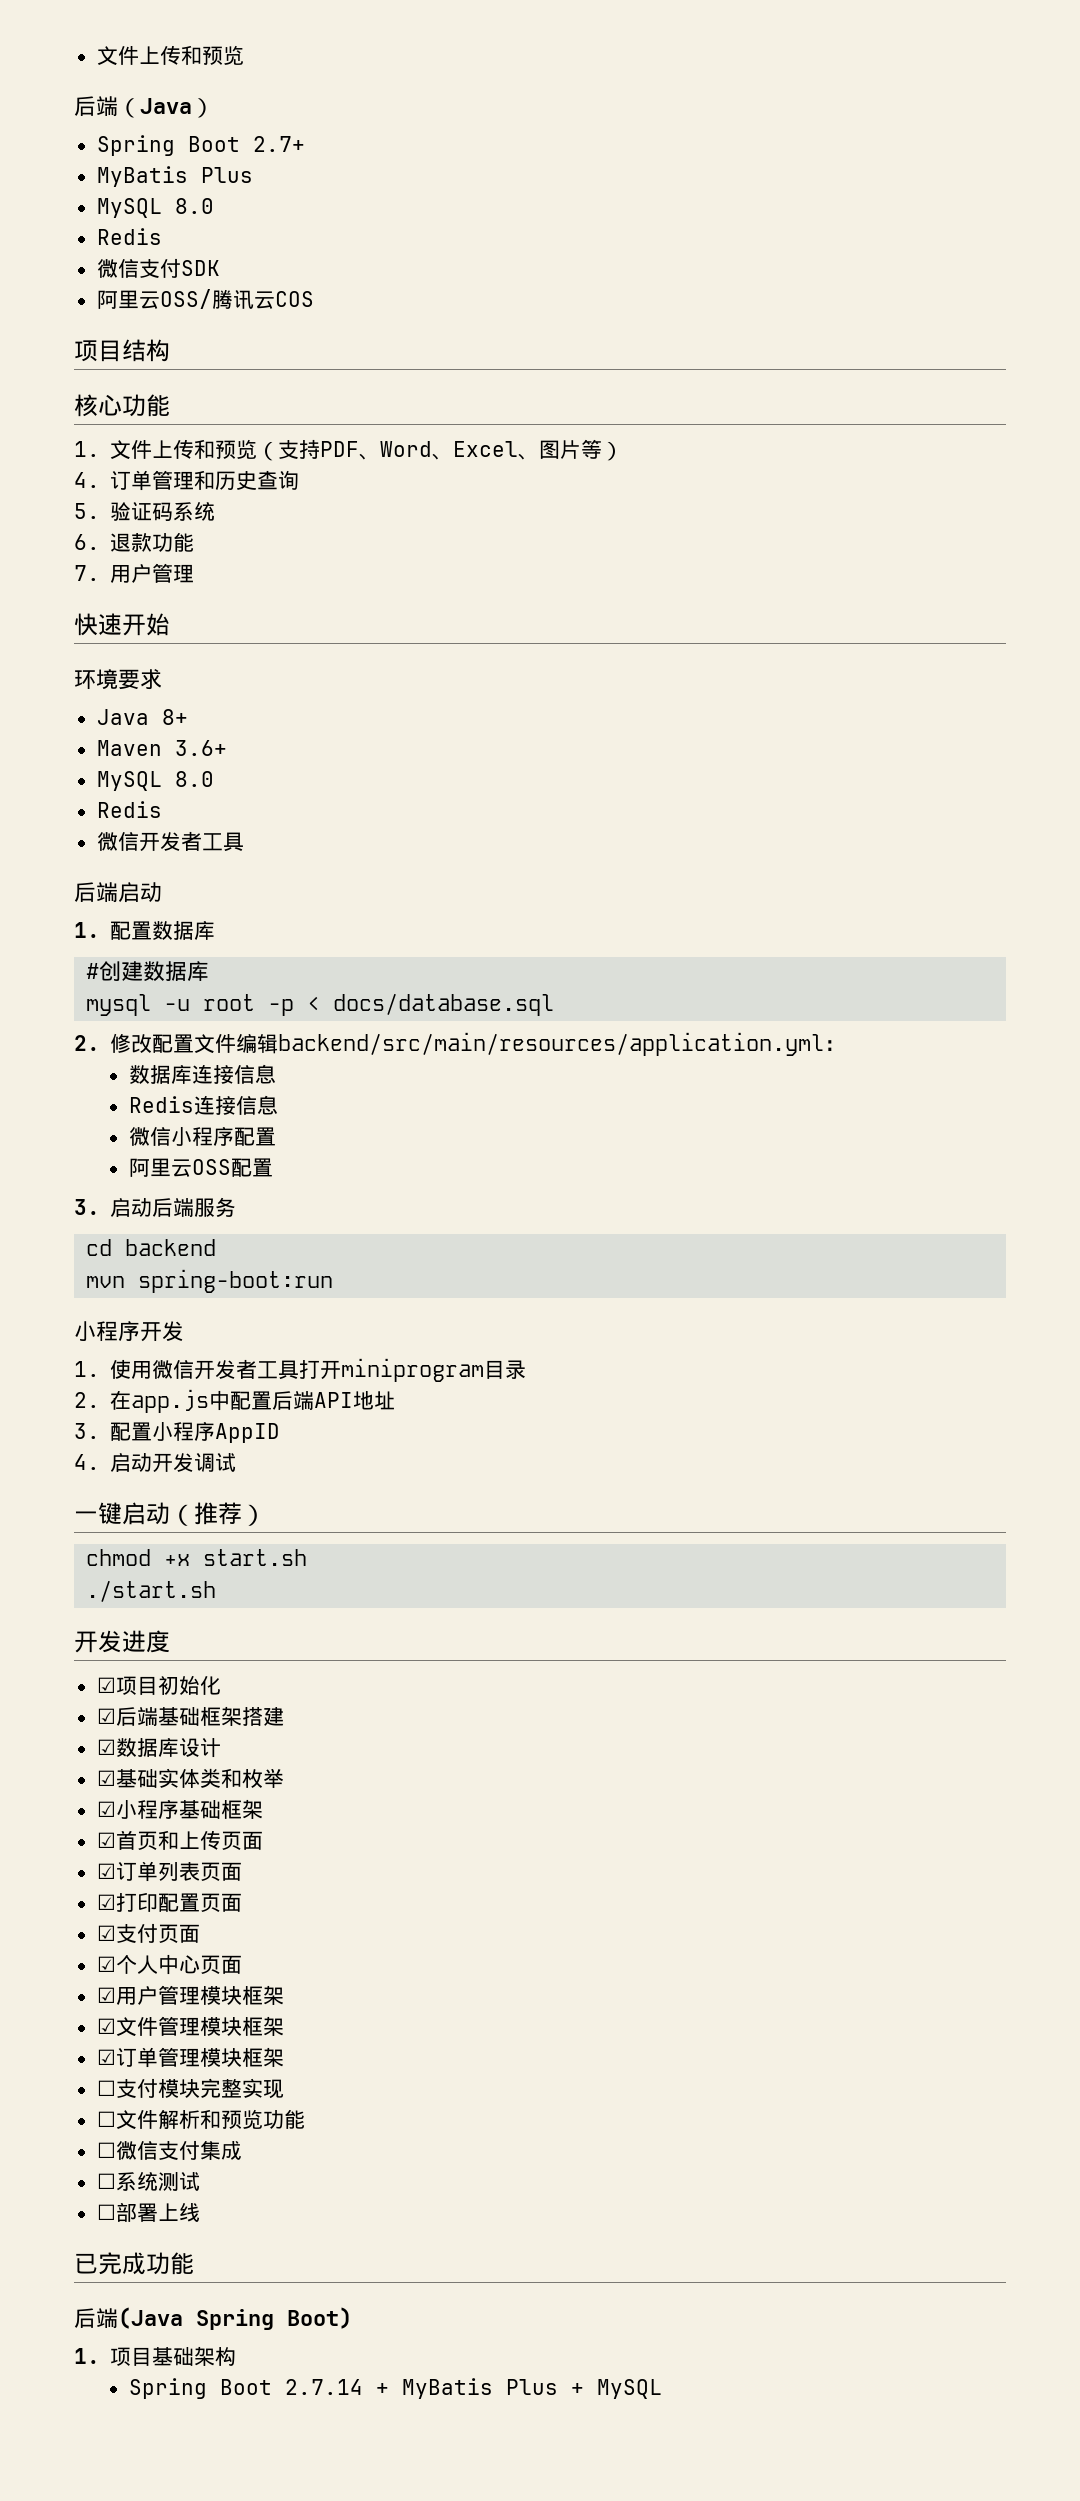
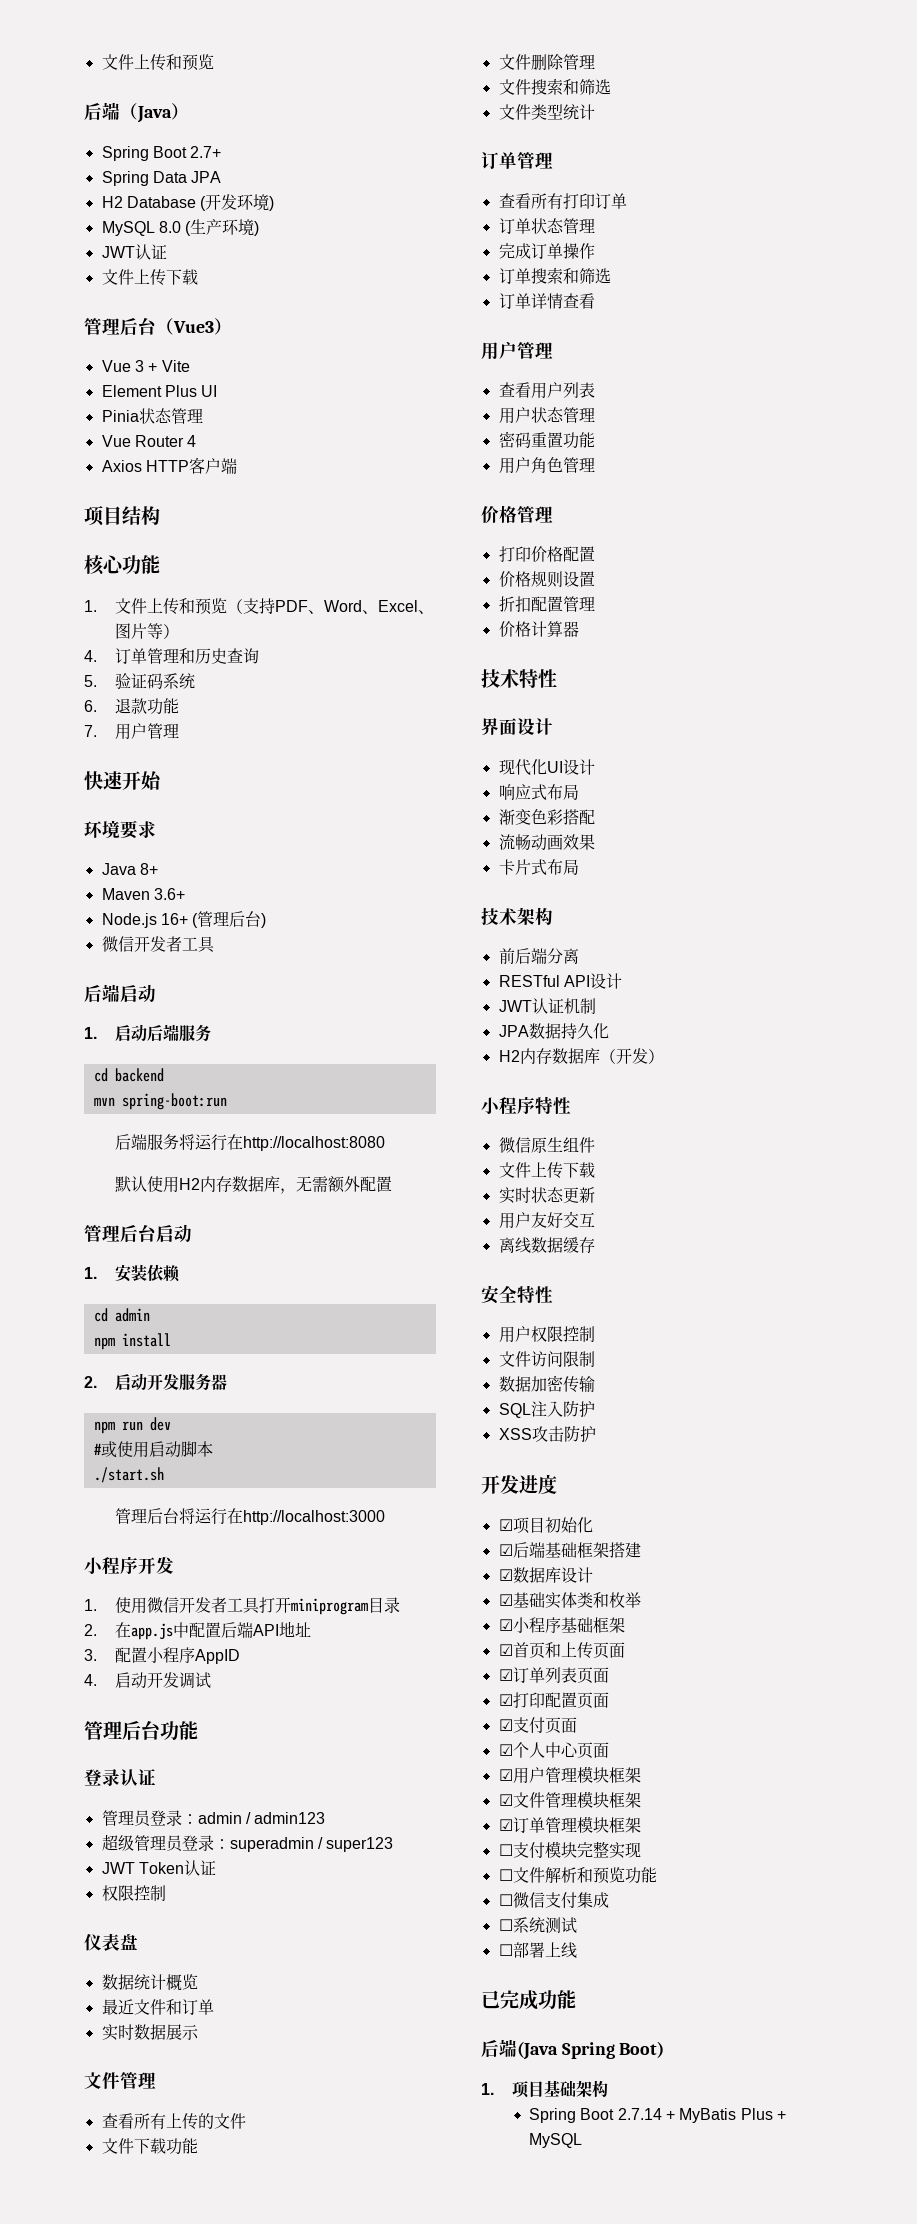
  Spring Boot 2.7+
- MyBatis Plus
- MySQL 8.0
- Redis
- 微信支付SDK
- 阿里云OSS/腾讯云COS
+ Spring Data JPA
+ H2 Database (开发环境)
+ MySQL 8.0 (生产环境)
+ JWT认证
+ 文件上传下载
+ 管理后台（Vue3）
+ Vue 3 + Vite
+ Element Plus UI
+ Pinia状态管理
+ Vue Router 4
+ Axios HTTP客户端
  Maven 3.6+
- MySQL 8.0
- Redis
+ Node.js 16+ (管理后台)
- 1.配置数据库
- #创建数据库
- mysql -u root -p < docs/database.sql
- 2.修改配置文件编辑backend/src/main/resources/application.yml：
- 数据库连接信息
- Redis连接信息
- 微信小程序配置
- 阿里云OSS配置
- 3.启动后端服务
+ 1.启动后端服务
+ 后端服务将运行在http://localhost:8080
+ 默认使用H2内存数据库，无需额外配置
+ 管理后台启动
+ 1.安装依赖
+ cd admin
+ npm install
+ 2.启动开发服务器
+ npm run dev
+ #或使用启动脚本
+ ./start.sh
+ 管理后台将运行在http://localhost:3000
- 一键启动（推荐）
- chmod +x start.sh
- ./start.sh
+ 管理后台功能
+ 登录认证
+ 管理员登录：admin / admin123
+ 超级管理员登录：superadmin / super123
+ JWT Token认证
+ 权限控制
+ 仪表盘
+ 数据统计概览
+ 最近文件和订单
+ 实时数据展示
+ 文件管理
+ 查看所有上传的文件
+ 文件下载功能
+ 文件删除管理
+ 文件搜索和筛选
+ 文件类型统计
+ 订单管理
+ 查看所有打印订单
+ 订单状态管理
+ 完成订单操作
+ 订单搜索和筛选
+ 订单详情查看
+ 用户管理
+ 查看用户列表
+ 用户状态管理
+ 密码重置功能
+ 用户角色管理
+ 价格管理
+ 打印价格配置
+ 价格规则设置
+ 折扣配置管理
+ 价格计算器
+ 技术特性
+ 界面设计
+ 现代化UI设计
+ 响应式布局
+ 渐变色彩搭配
+ 流畅动画效果
+ 卡片式布局
+ 技术架构
+ 前后端分离
+ RESTful API设计
+ JWT认证机制
+ JPA数据持久化
+ H2内存数据库（开发）
+ 小程序特性
+ 微信原生组件
+ 文件上传下载
+ 实时状态更新
+ 用户友好交互
+ 离线数据缓存
+ 安全特性
+ 用户权限控制
+ 文件访问限制
+ 数据加密传输
+ SQL注入防护
+ XSS攻击防护

